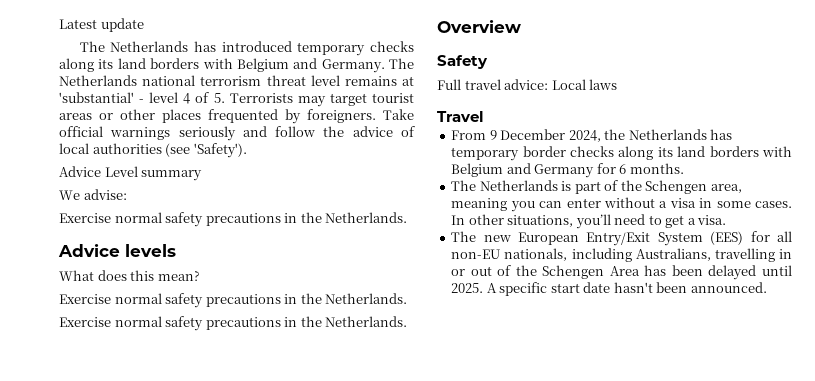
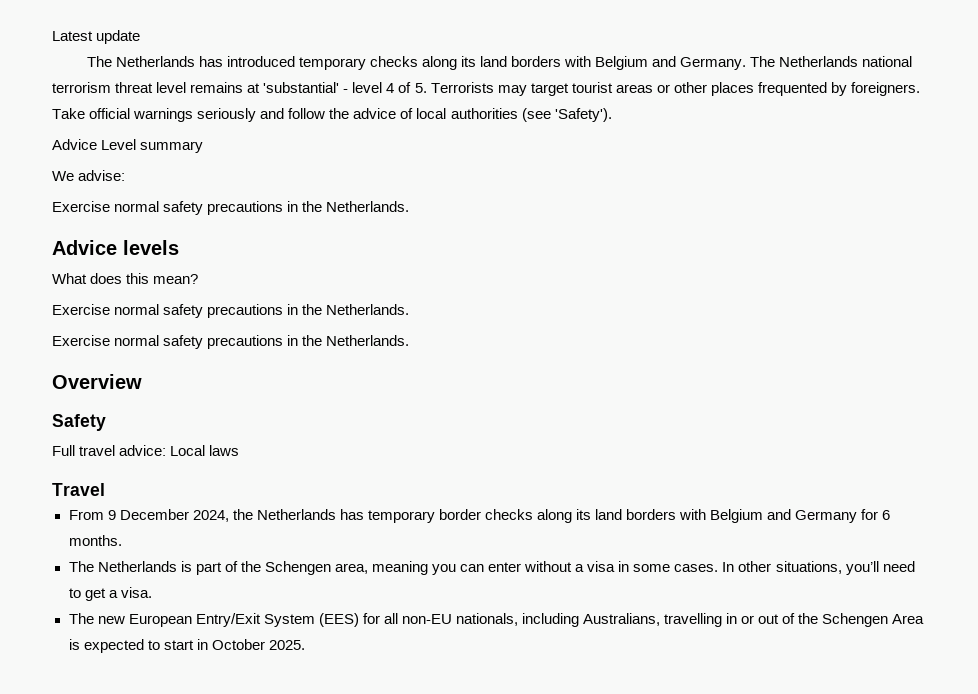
- The new European Entry/Exit System (EES) for all non-EU nationals, including Australians, travelling in or out of the Schengen Area has been delayed until 2025. A specific start date hasn't been announced.
+ The new European Entry/Exit System (EES) for all non-EU nationals, including Australians, travelling in or out of the Schengen Area is expected to start in October 2025.

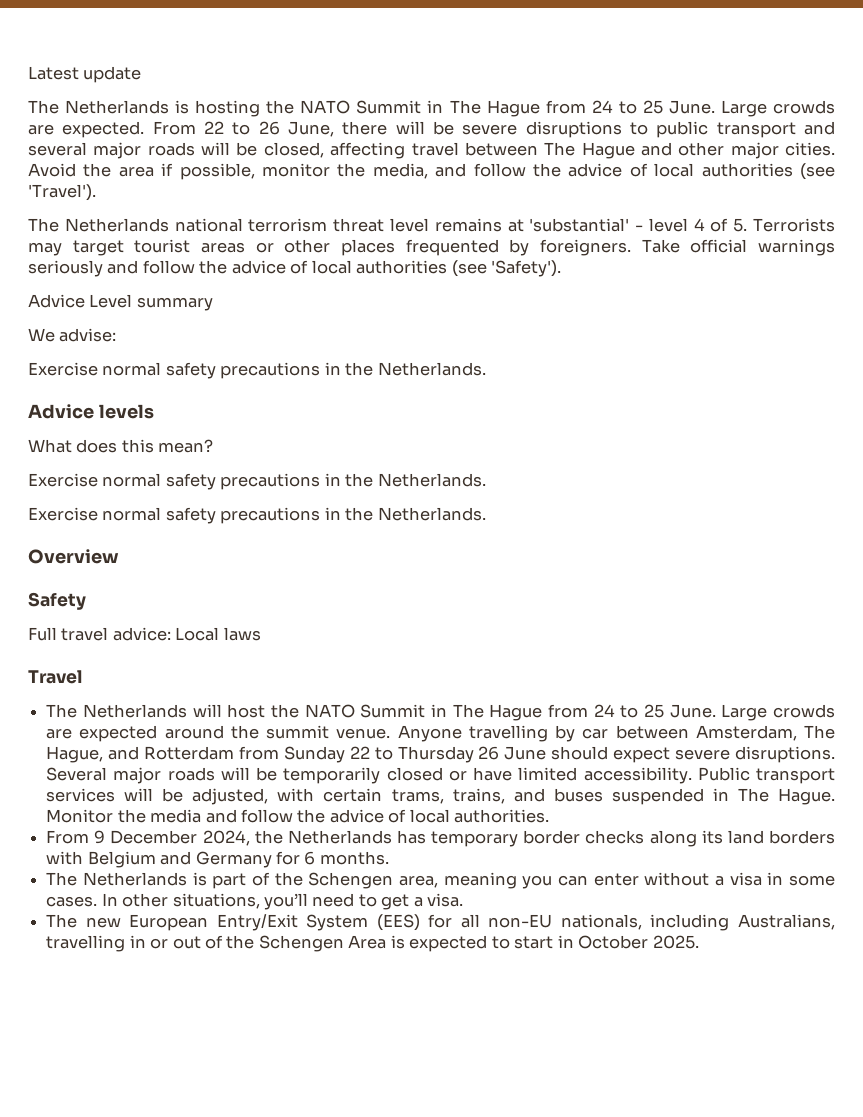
- The Netherlands has introduced temporary checks along its land borders with Belgium and Germany. The Netherlands national terrorism threat level remains at 'substantial' - level 4 of 5. Terrorists may target tourist areas or other places frequented by foreigners.
+ The Netherlands is hosting the NATO Summit in The Hague from 24 to 25 June. Large crowds are expected. From 22 to 26 June, there will be severe disruptions to public transport and several major roads will be closed, affecting travel between The Hague and other major cities. Avoid the area if possible, monitor the media, and follow the advice of local authorities (see 'Travel').
+ The Netherlands national terrorism threat level remains at 'substantial' - level 4 of 5. Terrorists may target tourist areas or other places frequented by foreigners.
+ The Netherlands will host the NATO Summit in The Hague from 24 to 25 June. Large crowds are expected around the summit venue. Anyone travelling by car between Amsterdam, The Hague, and Rotterdam from Sunday 22 to Thursday 26 June should expect severe disruptions. Several major roads will be temporarily closed or have limited accessibility. Public transport services will be adjusted, with certain trams, trains, and buses suspended in The Hague. Monitor the media and follow the advice of local authorities.

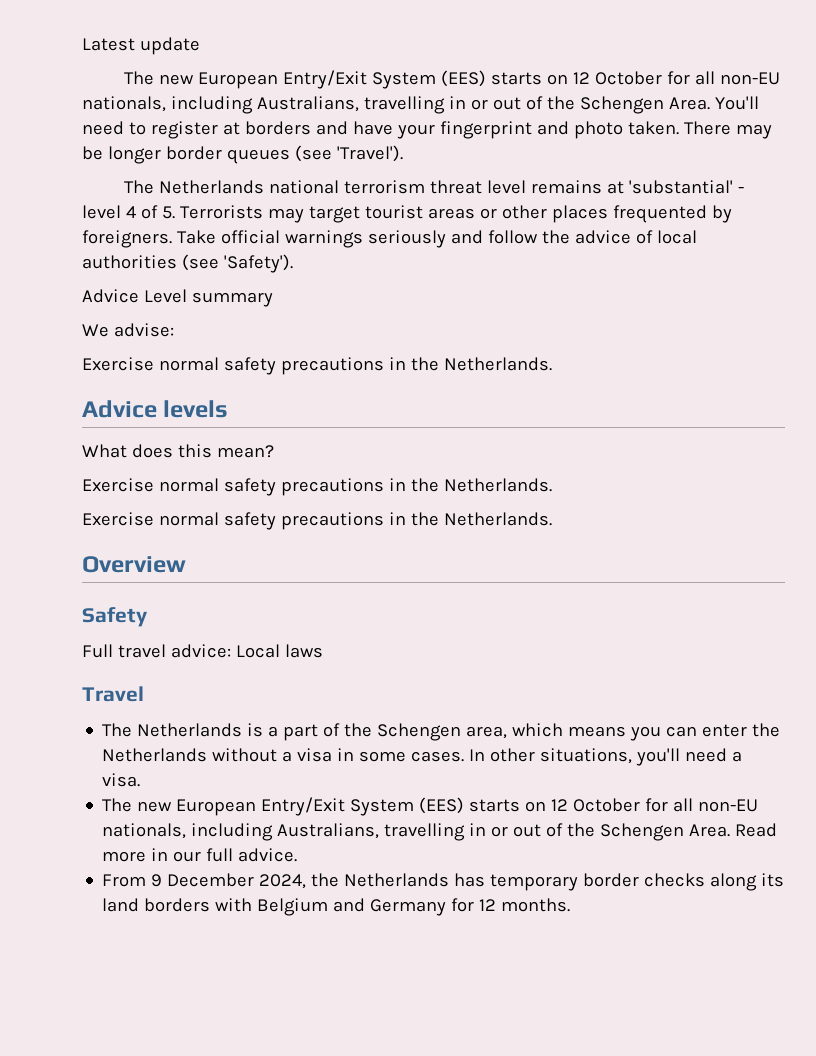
- The Netherlands is hosting the NATO Summit in The Hague from 24 to 25 June. Large crowds are expected. From 22 to 26 June, there will be severe disruptions to public transport and several major roads will be closed, affecting travel between The Hague and other major cities. Avoid the area if possible, monitor the media, and follow the advice of local authorities (see 'Travel').
+ The new European Entry/Exit System (EES) starts on 12 October for all non-EU nationals, including Australians, travelling in or out of the Schengen Area. You'll need to register at borders and have your fingerprint and photo taken. There may be longer border queues (see 'Travel').
- The Netherlands will host the NATO Summit in The Hague from 24 to 25 June. Large crowds are expected around the summit venue. Anyone travelling by car between Amsterdam, The Hague, and Rotterdam from Sunday 22 to Thursday 26 June should expect severe disruptions. Several major roads will be temporarily closed or have limited accessibility. Public transport services will be adjusted, with certain trams, trains, and buses suspended in The Hague. Monitor the media and follow the advice of local authorities.
+ The Netherlands is a part of the Schengen area, which means you can enter the Netherlands without a visa in some cases. In other situations, you'll need a visa.
+ The new European Entry/Exit System (EES) starts on 12 October for all non-EU nationals, including Australians, travelling in or out of the Schengen Area. Read more in our full advice.
- From 9 December 2024, the Netherlands has temporary border checks along its land borders with Belgium and Germany for 6 months.
+ From 9 December 2024, the Netherlands has temporary border checks along its land borders with Belgium and Germany for 12 months.
- The Netherlands is part of the Schengen area, meaning you can enter without a visa in some cases. In other situations, you’ll need to get a visa.
- The new European Entry/Exit System (EES) for all non-EU nationals, including Australians, travelling in or out of the Schengen Area is expected to start in October 2025.

